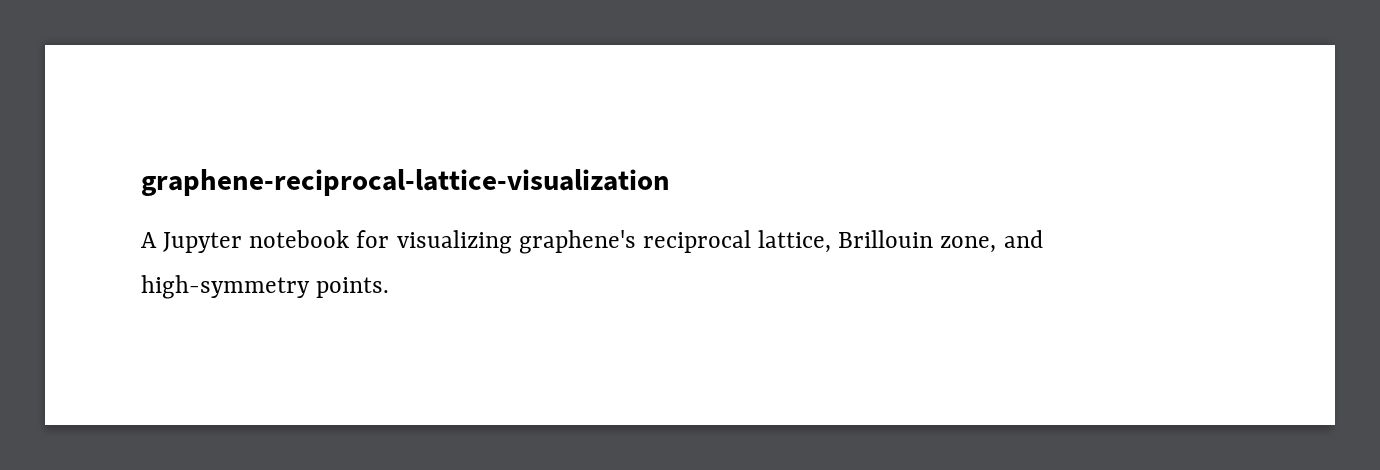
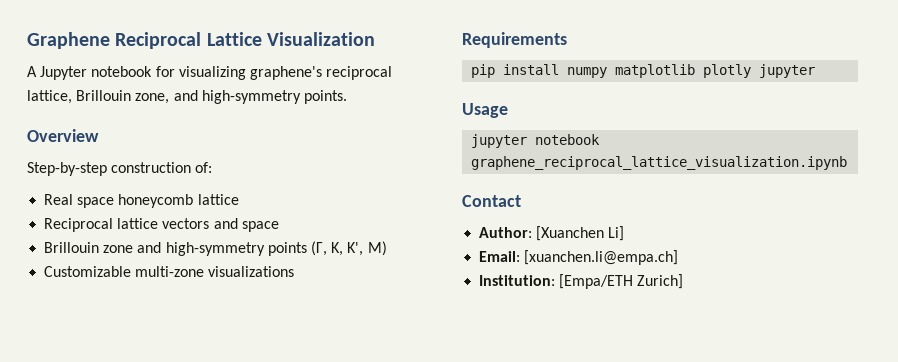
- graphene-reciprocal-lattice-visualization
+ Graphene Reciprocal Lattice Visualization
+ Overview
+ Step-by-step construction of:
+ Real space honeycomb lattice
+ Reciprocal lattice vectors and space
+ Brillouin zone and high-symmetry points (Γ, K, K', M)
+ Customizable multi-zone visualizations
+ Requirements
+ pip install numpy matplotlib plotly jupyter
+ Usage
+ jupyter notebook graphene_reciprocal_lattice_visualization.ipynb
+ Contact
+ Author: [Xuanchen Li]
+ Email: [xuanchen.li@empa.ch]
+ Institution: [Empa/ETH Zurich]

